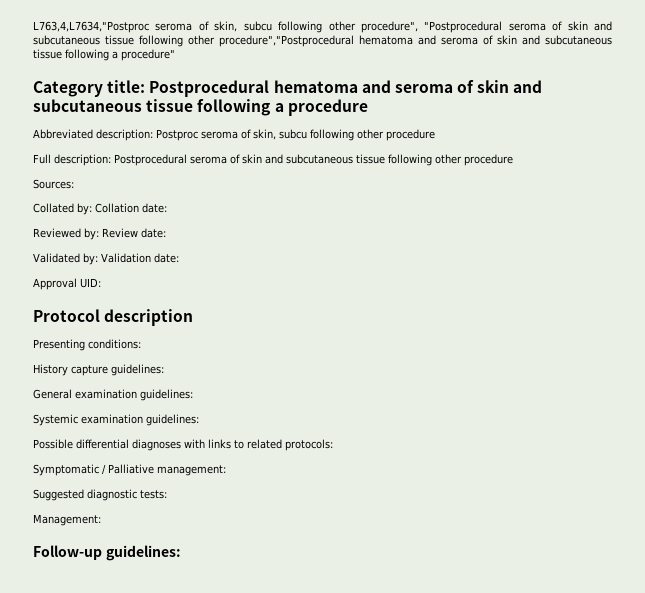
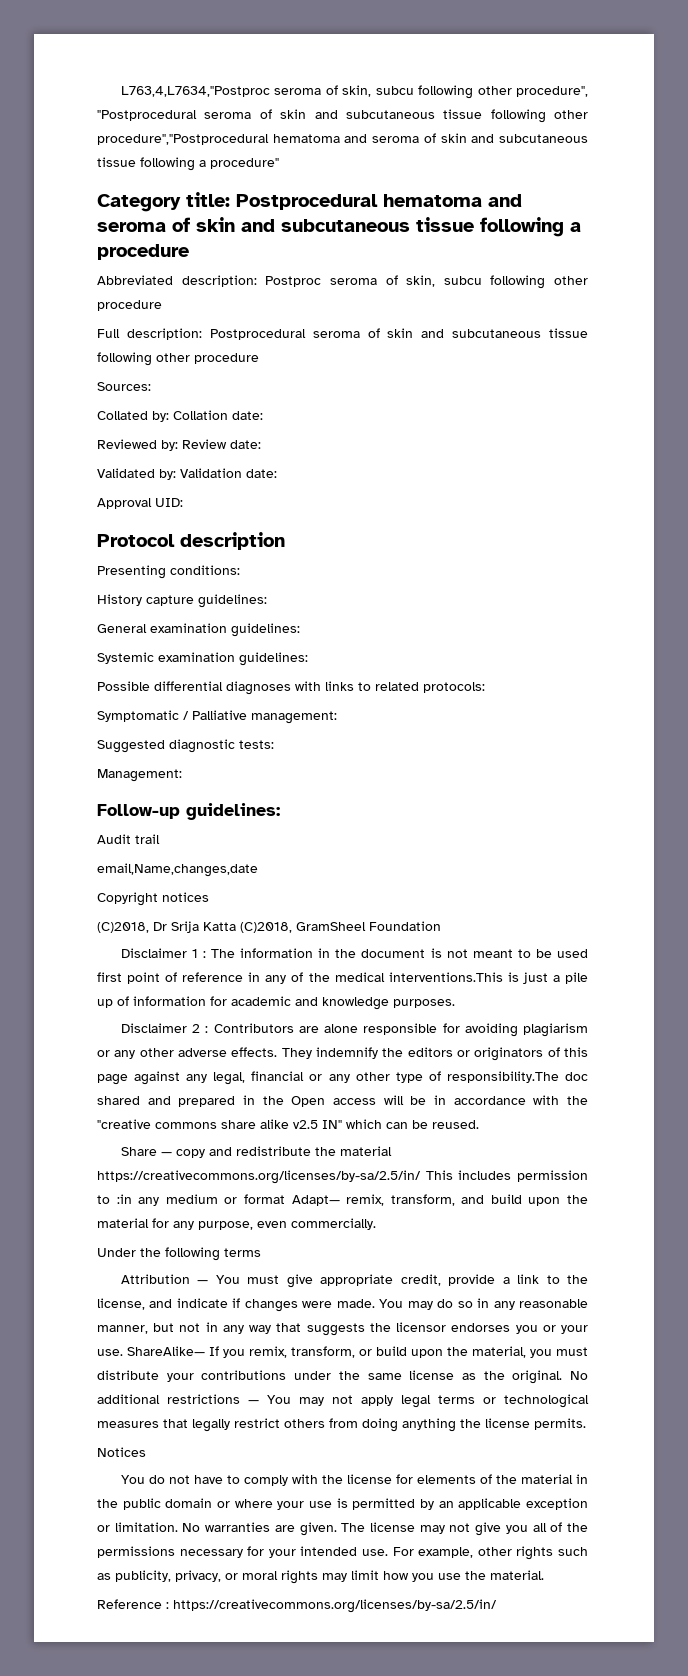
+ Audit trail
+ email,Name,changes,date
+ Copyright notices
+ (C)2018, Dr Srija Katta (C)2018, GramSheel Foundation
+ Disclaimer 1 : The information in the document is not meant to be used first point of reference in any of the medical interventions.This is just a pile up of information for academic and knowledge purposes.
+ Disclaimer 2 : Contributors are alone responsible for avoiding plagiarism or any other adverse effects. They indemnify the editors or originators of this page against any legal, financial or any other type of responsibility.The doc shared and prepared in the Open access will be in accordance with the "creative commons share alike v2.5 IN" which can be reused.
+ Share — copy and redistribute the material https://creativecommons.org/licenses/by-sa/2.5/in/ This includes permission to :in any medium or format Adapt— remix, transform, and build upon the material for any purpose, even commercially.
+ Under the following terms
+ Attribution — You must give appropriate credit, provide a link to the license, and indicate if changes were made. You may do so in any reasonable manner, but not in any way that suggests the licensor endorses you or your use. ShareAlike— If you remix, transform, or build upon the material, you must distribute your contributions under the same license as the original. No additional restrictions — You may not apply legal terms or technological measures that legally restrict others from doing anything the license permits.
+ Notices
+ You do not have to comply with the license for elements of the material in the public domain or where your use is permitted by an applicable exception or limitation. No warranties are given. The license may not give you all of the permissions necessary for your intended use. For example, other rights such as publicity, privacy, or moral rights may limit how you use the material.
+ Reference : https://creativecommons.org/licenses/by-sa/2.5/in/

